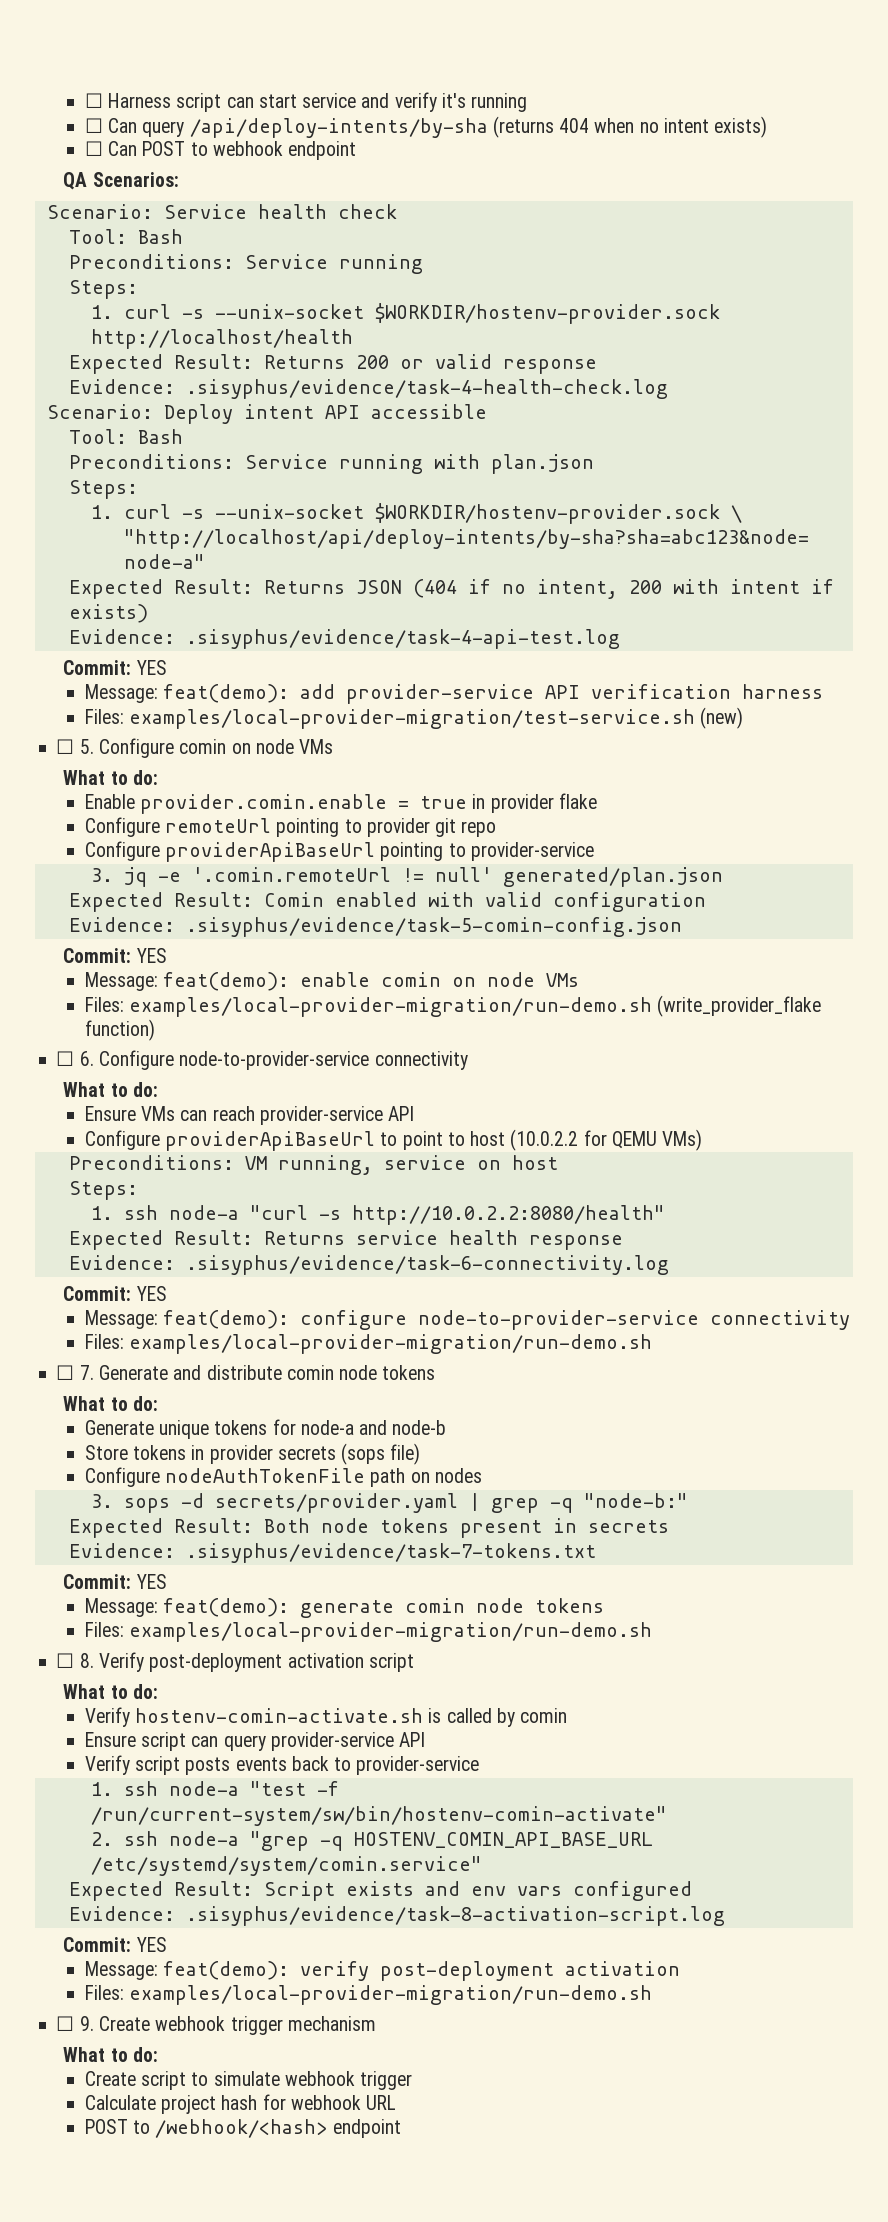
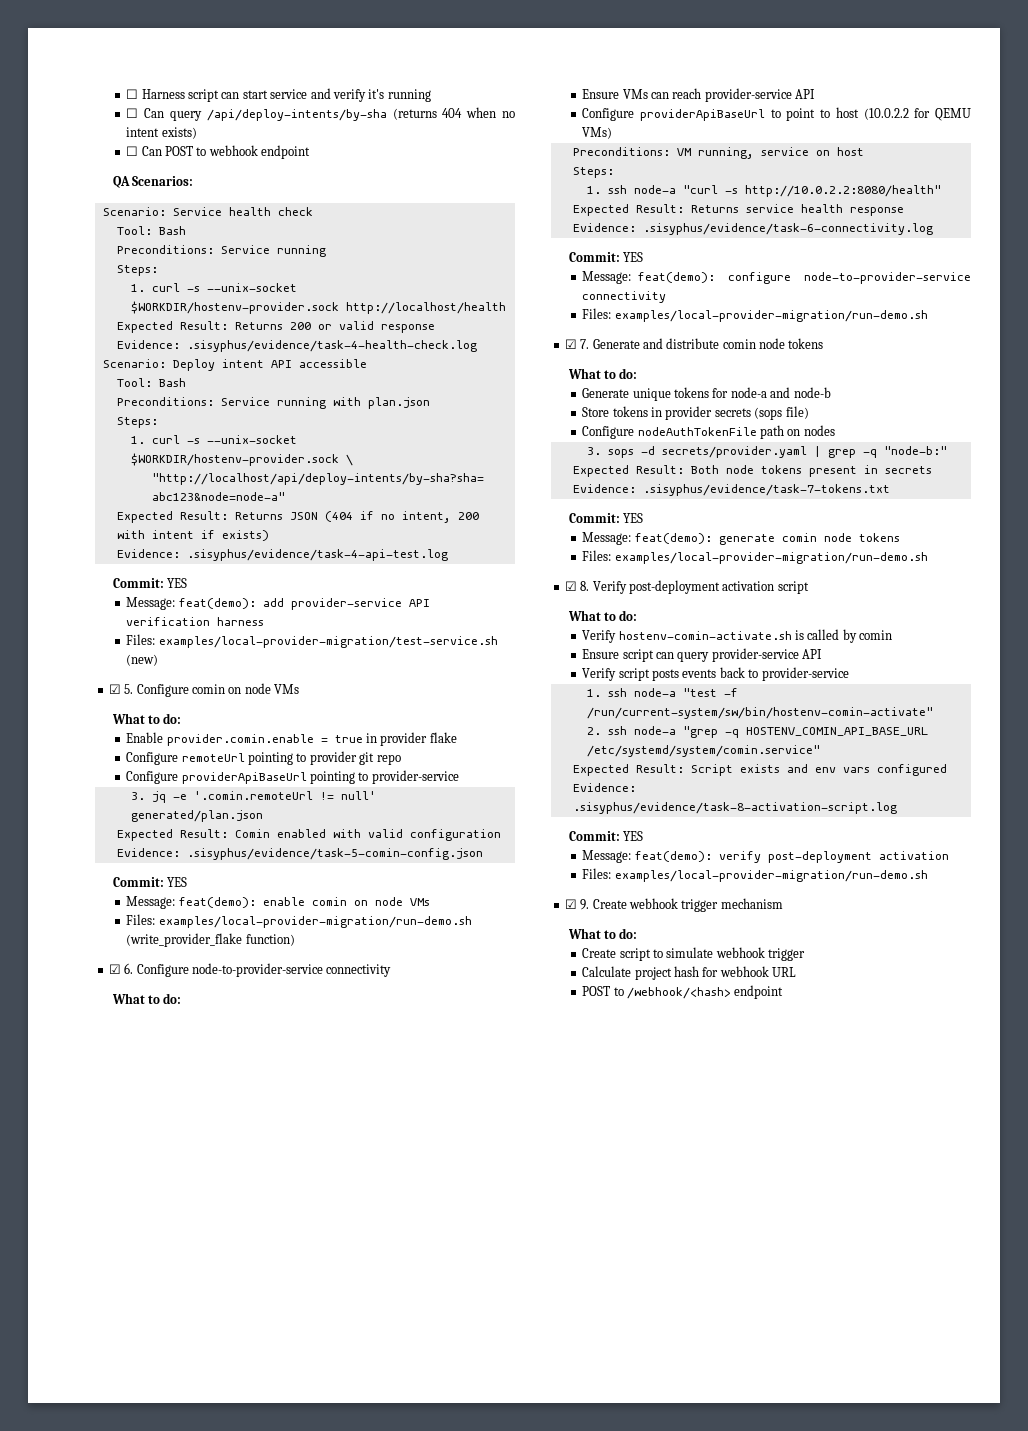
- ☐ 5. Configure comin on node VMs
+ ☑ 5. Configure comin on node VMs
- ☐ 6. Configure node-to-provider-service connectivity
+ ☑ 6. Configure node-to-provider-service connectivity
- ☐ 7. Generate and distribute comin node tokens
+ ☑ 7. Generate and distribute comin node tokens
- ☐ 8. Verify post-deployment activation script
+ ☑ 8. Verify post-deployment activation script
- ☐ 9. Create webhook trigger mechanism
+ ☑ 9. Create webhook trigger mechanism

